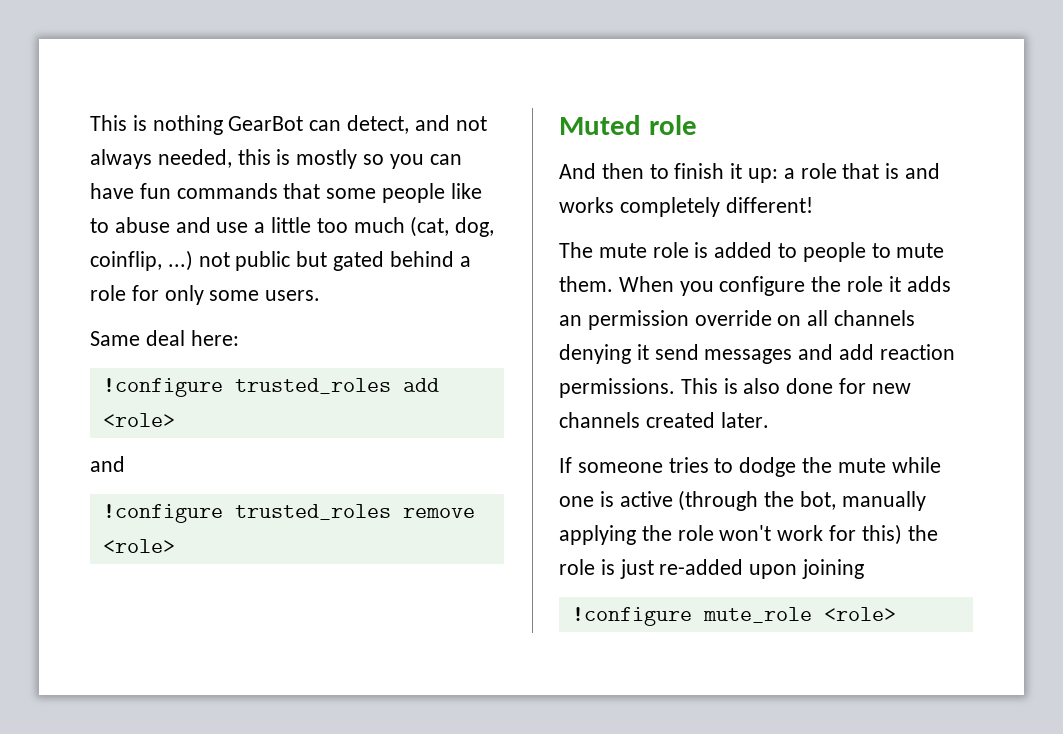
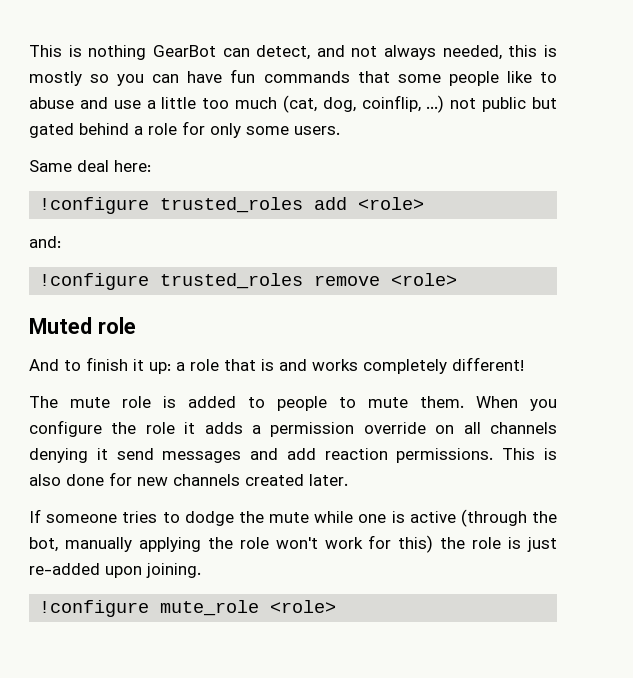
  !configure trusted_roles add <role>
- and
+ and:
- And then to finish it up: a role that is and works completely different!
+ And to finish it up: a role that is and works completely different!
- When you configure the role it adds an permission override on all channels denying it send messages and add reaction permissions.
+ When you configure the role it adds a permission override on all channels denying it send messages and add reaction permissions.
- If someone tries to dodge the mute while one is active (through the bot, manually applying the role won't work for this) the role is just re-added upon joining
+ If someone tries to dodge the mute while one is active (through the bot, manually applying the role won't work for this) the role is just re-added upon joining.

